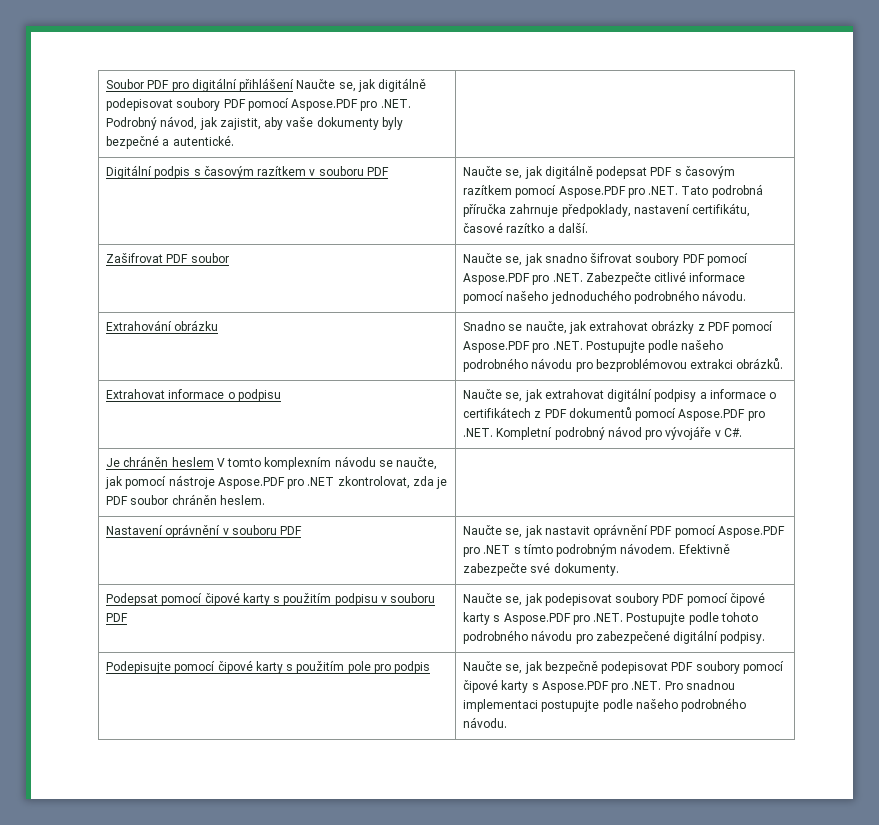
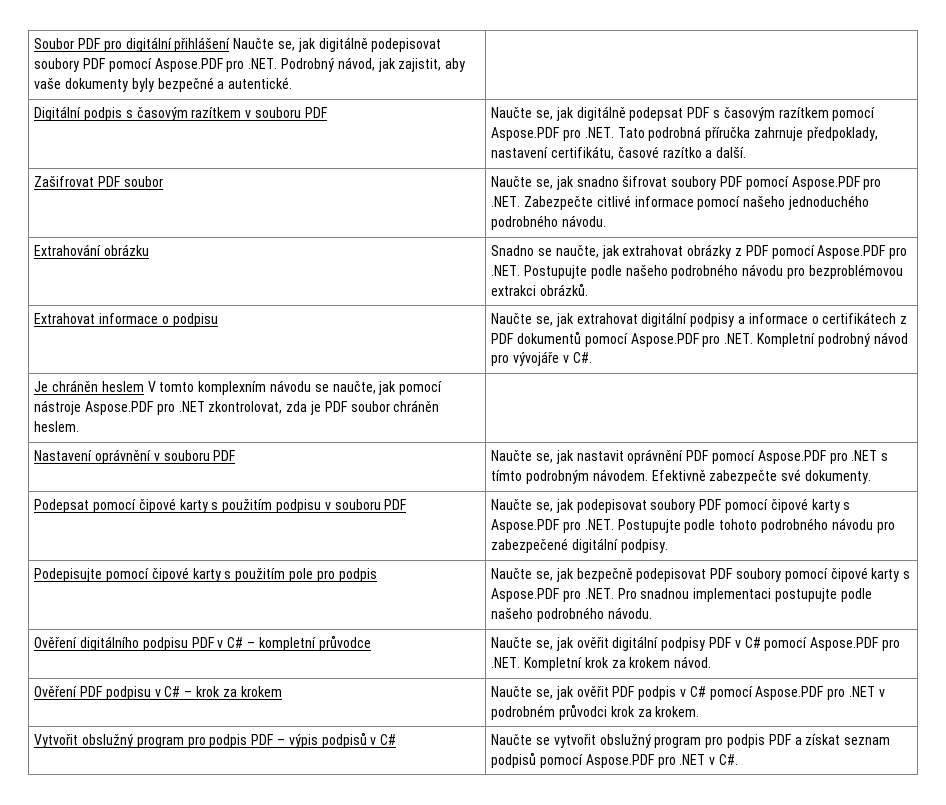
+ Ověření digitálního podpisu PDF v C# – kompletní průvodce | Naučte se, jak ověřit digitální podpisy PDF v C# pomocí Aspose.PDF pro .NET. Kompletní krok za krokem návod.
+ Ověření PDF podpisu v C# – krok za krokem | Naučte se, jak ověřit PDF podpis v C# pomocí Aspose.PDF pro .NET v podrobném průvodci krok za krokem.
+ Vytvořit obslužný program pro podpis PDF – výpis podpisů v C# | Naučte se vytvořit obslužný program pro podpis PDF a získat seznam podpisů pomocí Aspose.PDF pro .NET v C#.

